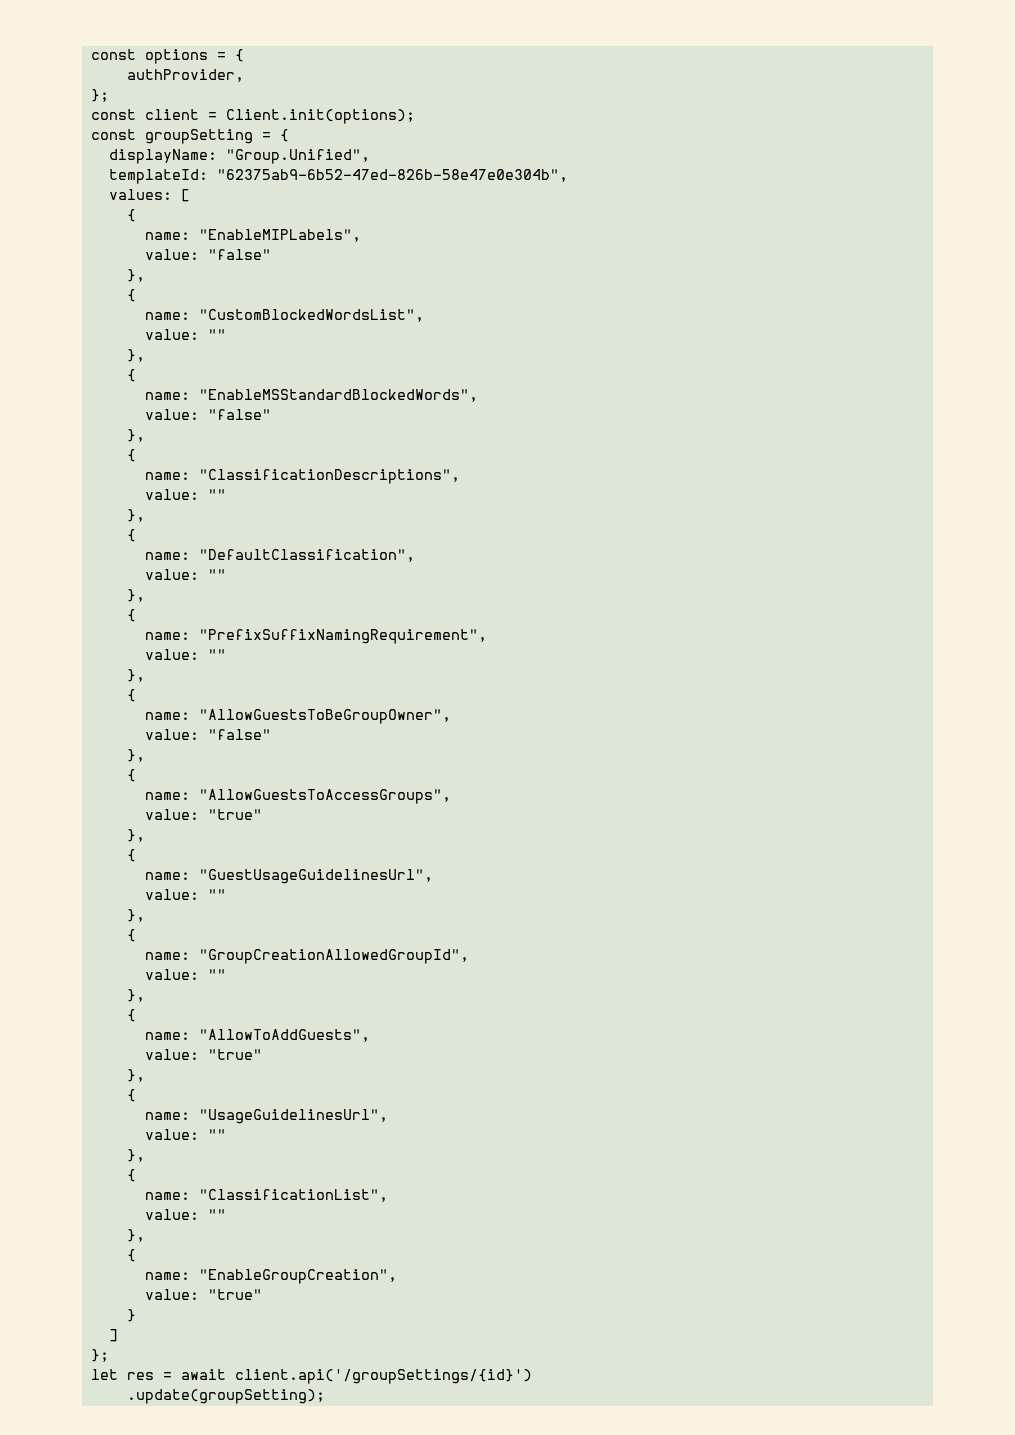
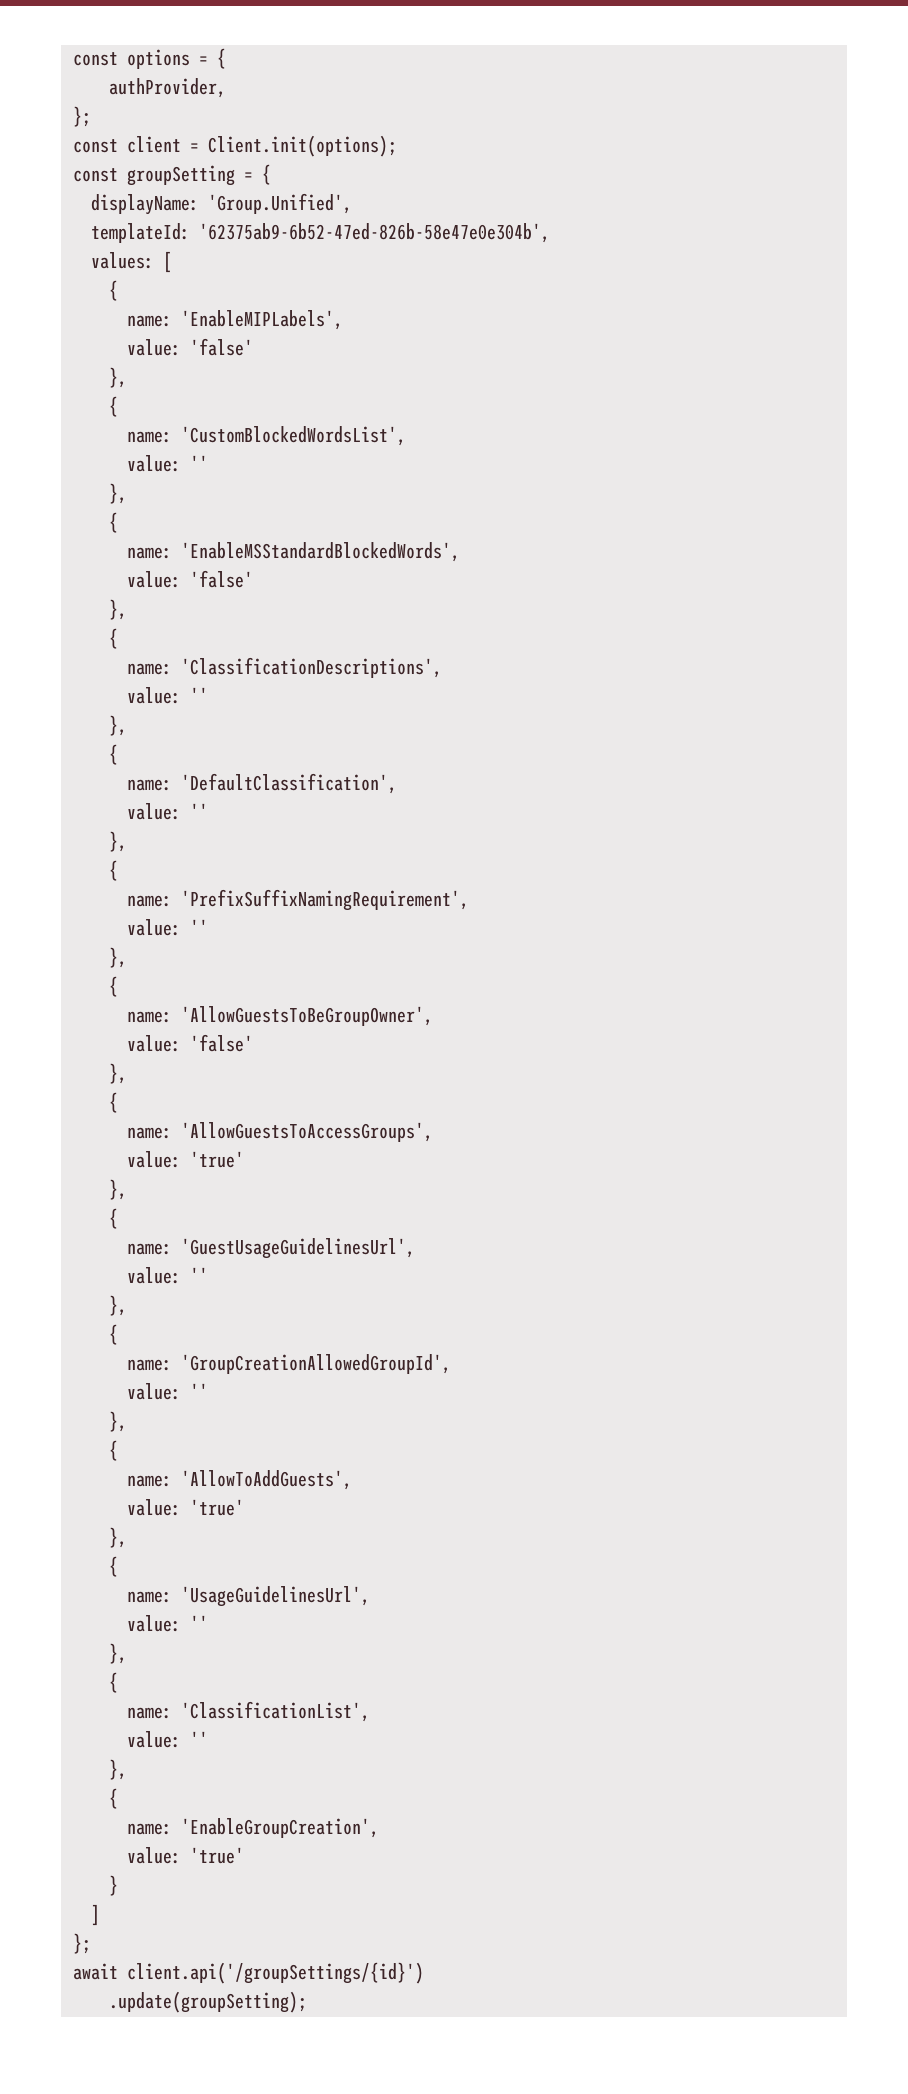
- displayName: "Group.Unified",
+ displayName: 'Group.Unified',
- templateId: "62375ab9-6b52-47ed-826b-58e47e0e304b",
+ templateId: '62375ab9-6b52-47ed-826b-58e47e0e304b',
- name: "EnableMIPLabels",
- value: "false"
+ name: 'EnableMIPLabels',
+ value: 'false'
  },
  {
- name: "CustomBlockedWordsList",
- value: ""
+ name: 'CustomBlockedWordsList',
+ value: ''
  },
  {
- name: "EnableMSStandardBlockedWords",
- value: "false"
+ name: 'EnableMSStandardBlockedWords',
+ value: 'false'
  },
  {
- name: "ClassificationDescriptions",
- value: ""
+ name: 'ClassificationDescriptions',
+ value: ''
  },
  {
- name: "DefaultClassification",
- value: ""
+ name: 'DefaultClassification',
+ value: ''
  },
  {
- name: "PrefixSuffixNamingRequirement",
- value: ""
+ name: 'PrefixSuffixNamingRequirement',
+ value: ''
  },
  {
- name: "AllowGuestsToBeGroupOwner",
- value: "false"
+ name: 'AllowGuestsToBeGroupOwner',
+ value: 'false'
  },
  {
- name: "AllowGuestsToAccessGroups",
- value: "true"
+ name: 'AllowGuestsToAccessGroups',
+ value: 'true'
  },
  {
- name: "GuestUsageGuidelinesUrl",
- value: ""
+ name: 'GuestUsageGuidelinesUrl',
+ value: ''
  },
  {
- name: "GroupCreationAllowedGroupId",
- value: ""
+ name: 'GroupCreationAllowedGroupId',
+ value: ''
  },
  {
- name: "AllowToAddGuests",
- value: "true"
+ name: 'AllowToAddGuests',
+ value: 'true'
  },
  {
- name: "UsageGuidelinesUrl",
- value: ""
+ name: 'UsageGuidelinesUrl',
+ value: ''
  },
  {
- name: "ClassificationList",
- value: ""
+ name: 'ClassificationList',
+ value: ''
  },
  {
- name: "EnableGroupCreation",
- value: "true"
+ name: 'EnableGroupCreation',
+ value: 'true'
- let res = await client.api('/groupSettings/{id}')
+ await client.api('/groupSettings/{id}')

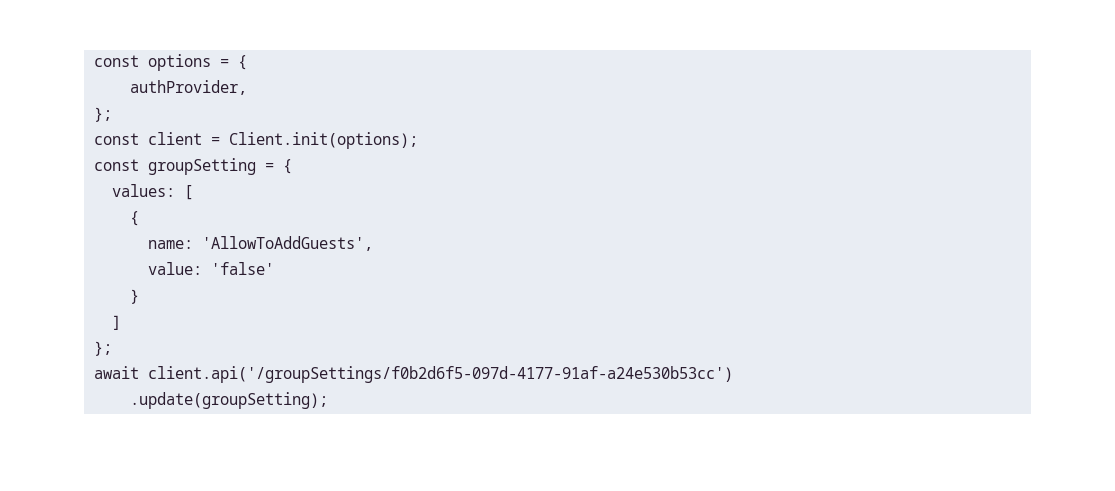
- displayName: 'Group.Unified',
- templateId: '62375ab9-6b52-47ed-826b-58e47e0e304b',
- name: 'EnableMIPLabels',
+ name: 'AllowToAddGuests',
  value: 'false'
- },
- {
- name: 'CustomBlockedWordsList',
- value: ''
- },
- {
- name: 'EnableMSStandardBlockedWords',
- value: 'false'
- },
- {
- name: 'ClassificationDescriptions',
- value: ''
- },
- {
- name: 'DefaultClassification',
- value: ''
- },
- {
- name: 'PrefixSuffixNamingRequirement',
- value: ''
- },
- {
- name: 'AllowGuestsToBeGroupOwner',
- value: 'false'
- },
- {
- name: 'AllowGuestsToAccessGroups',
- value: 'true'
- },
- {
- name: 'GuestUsageGuidelinesUrl',
- value: ''
- },
- {
- name: 'GroupCreationAllowedGroupId',
- value: ''
- },
- {
- name: 'AllowToAddGuests',
- value: 'true'
- },
- {
- name: 'UsageGuidelinesUrl',
- value: ''
- },
- {
- name: 'ClassificationList',
- value: ''
- },
- {
- name: 'EnableGroupCreation',
- value: 'true'
- await client.api('/groupSettings/{id}')
+ await client.api('/groupSettings/f0b2d6f5-097d-4177-91af-a24e530b53cc')

